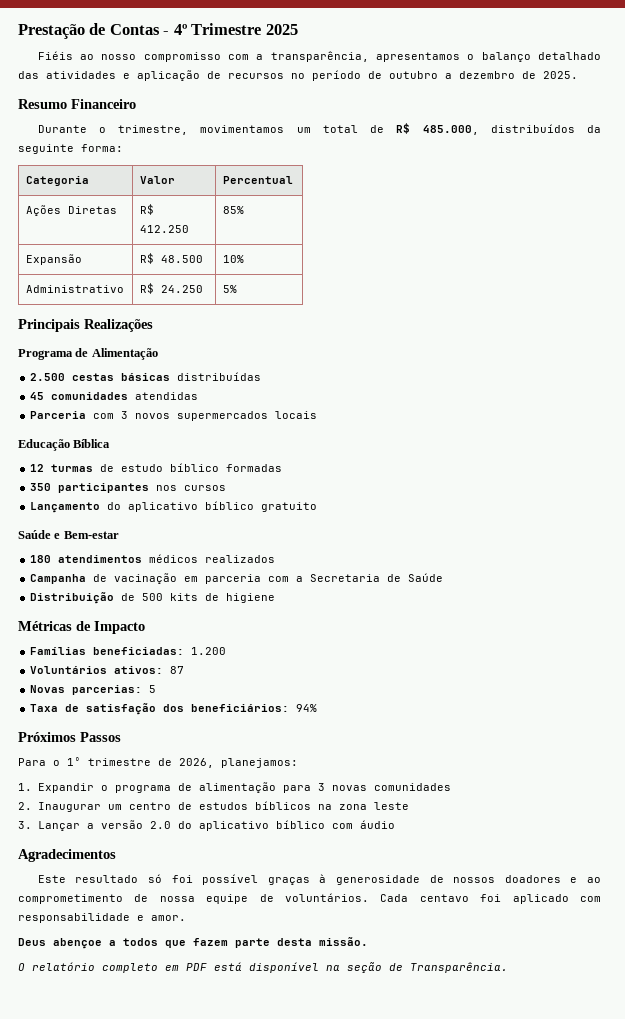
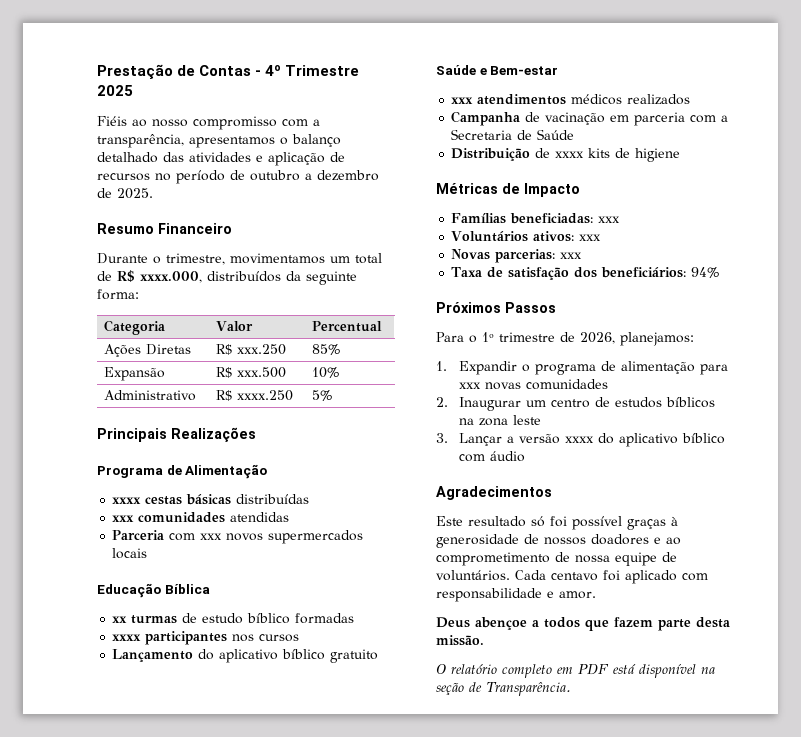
- Durante o trimestre, movimentamos um total de R$ 485.000, distribuídos da seguinte forma:
+ Durante o trimestre, movimentamos um total de R$ xxxx.000, distribuídos da seguinte forma:
- Ações Diretas | R$ 412.250 | 85%
+ Ações Diretas | R$ xxx.250 | 85%
- Expansão | R$ 48.500 | 10%
+ Expansão | R$ xxx.500 | 10%
- Administrativo | R$ 24.250 | 5%
+ Administrativo | R$ xxxx.250 | 5%
- 2.500 cestas básicas distribuídas
+ xxxx cestas básicas distribuídas
- 45 comunidades atendidas
+ xxx comunidades atendidas
- Parceria com 3 novos supermercados locais
+ Parceria com xxx novos supermercados locais
- 12 turmas de estudo bíblico formadas
+ xx turmas de estudo bíblico formadas
- 350 participantes nos cursos
+ xxxx participantes nos cursos
- 180 atendimentos médicos realizados
+ xxx atendimentos médicos realizados
- Distribuição de 500 kits de higiene
+ Distribuição de xxxx kits de higiene
- Famílias beneficiadas: 1.200
+ Famílias beneficiadas: xxx
- Voluntários ativos: 87
+ Voluntários ativos: xxx
- Novas parcerias: 5
+ Novas parcerias: xxx
- 1. Expandir o programa de alimentação para 3 novas comunidades
+ 1. Expandir o programa de alimentação para xxx novas comunidades
- 3. Lançar a versão 2.0 do aplicativo bíblico com áudio
+ 3. Lançar a versão xxxx do aplicativo bíblico com áudio

